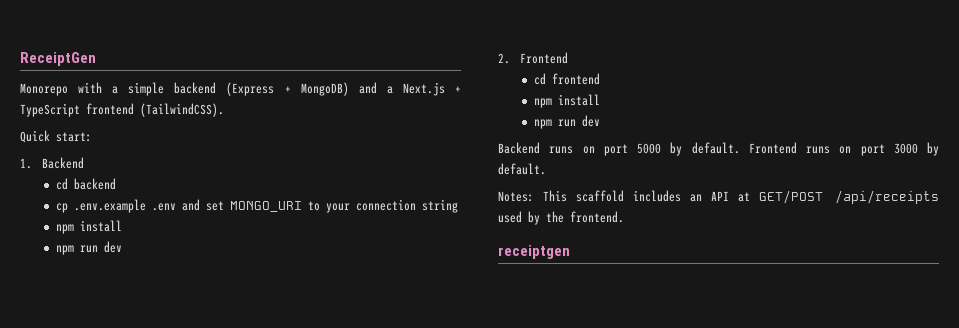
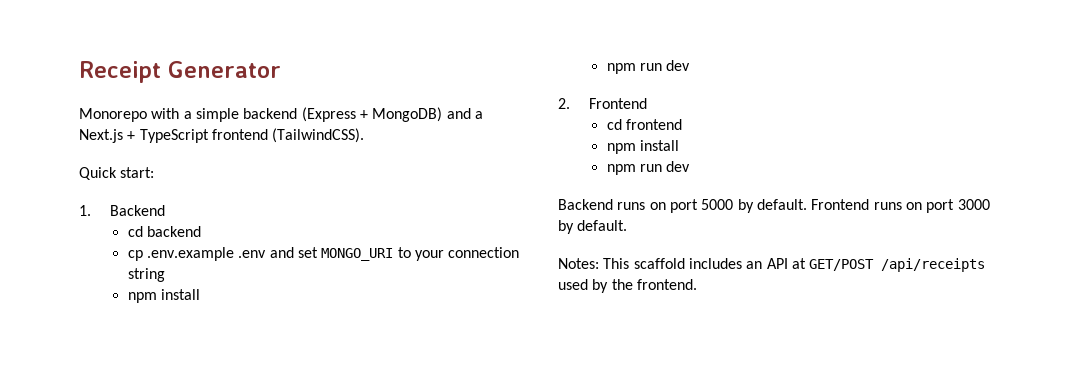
- ReceiptGen
+ Receipt Generator
- receiptgen

